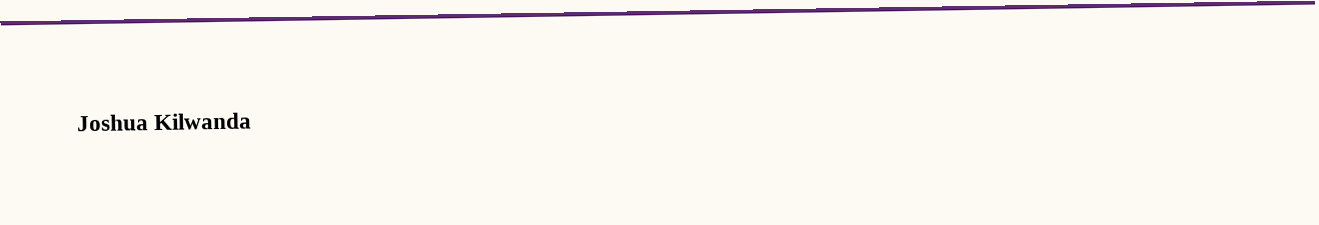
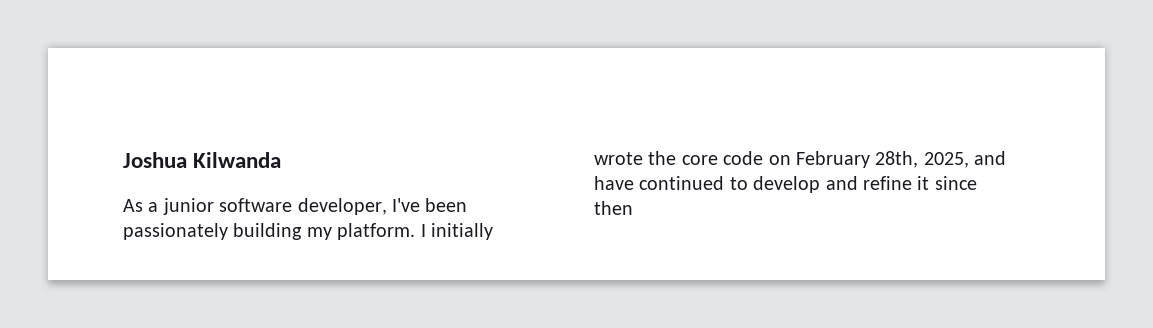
+ As a junior software developer, I've been passionately building my platform. I initially wrote the core code on February 28th, 2025, and have continued to develop and refine it since then

